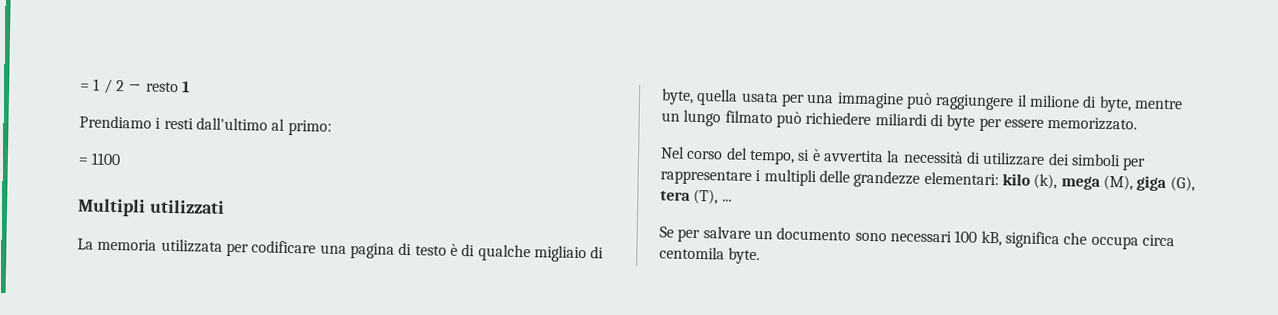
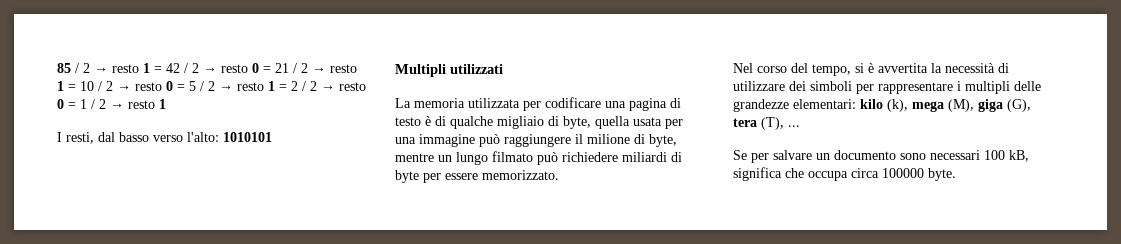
- = 1 / 2 → resto 1
+ 85 / 2 → resto 1 = 42 / 2 → resto 0 = 21 / 2 → resto 1 = 10 / 2 → resto 0 = 5 / 2 → resto 1 = 2 / 2 → resto 0 = 1 / 2 → resto 1
- Prendiamo i resti dall'ultimo al primo:
- = 1100
+ I resti, dal basso verso l'alto: 1010101
- Se per salvare un documento sono necessari 100 kB, significa che occupa circa centomila byte.
+ Se per salvare un documento sono necessari 100 kB, significa che occupa circa 100000 byte.

